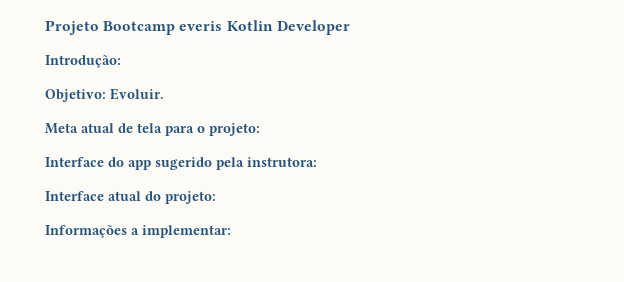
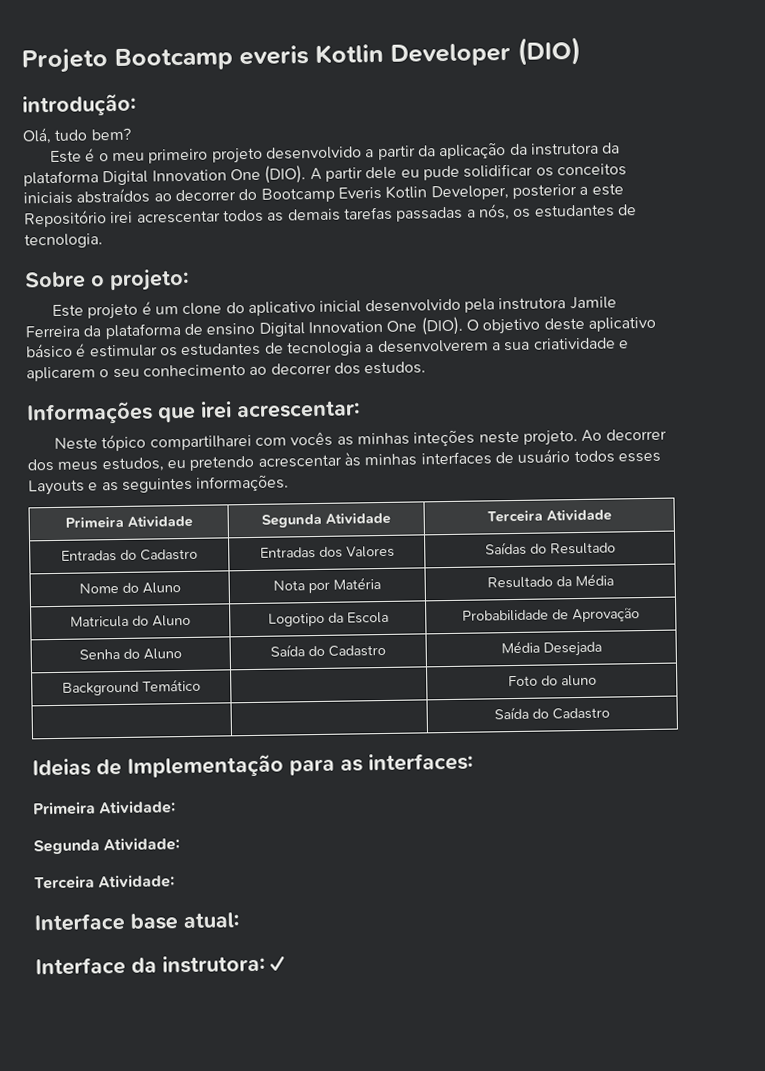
- Projeto Bootcamp everis Kotlin Developer
- Introdução:
- Objetivo: Evoluir.
- Meta atual de tela para o projeto:
- Interface do app sugerido pela instrutora:
- Interface atual do projeto:
- Informações a implementar:
+ Projeto Bootcamp everis Kotlin Developer (DIO)
+ introdução:
+ Olá, tudo bem?
+ Este é o meu primeiro projeto desenvolvido a partir da aplicação da instrutora da plataforma Digital Innovation One (DIO). A partir dele eu pude solidificar os conceitos iniciais abstraídos ao decorrer do Bootcamp Everis Kotlin Developer, posterior a este Repositório irei acrescentar todos as demais tarefas passadas a nós, os estudantes de tecnologia.
+ Sobre o projeto:
+ Este projeto é um clone do aplicativo inicial desenvolvido pela instrutora Jamile Ferreira da plataforma de ensino Digital Innovation One (DIO). O objetivo deste aplicativo básico é estimular os estudantes de tecnologia a desenvolverem a sua criatividade e aplicarem o seu conhecimento ao decorrer dos estudos.
+ Informações que irei acrescentar:
+ Neste tópico compartilharei com vocês as minhas inteções neste projeto. Ao decorrer dos meus estudos, eu pretendo acrescentar às minhas interfaces de usuário todos esses Layouts e as seguintes informações.
+ Primeira Atividade | Segunda Atividade | Terceira Atividade
+ Entradas do Cadastro | Entradas dos Valores | Saídas do Resultado
+ Nome do Aluno | Nota por Matéria | Resultado da Média
+ Matricula do Aluno | Logotipo da Escola | Probabilidade de Aprovação
+ Senha do Aluno | Saída do Cadastro | Média Desejada
+ Background Temático | | Foto do aluno
+ | | Saída do Cadastro
+ Ideias de Implementação para as interfaces:
+ Primeira Atividade:
+ Segunda Atividade:
+ Terceira Atividade:
+ Interface base atual:
+ Interface da instrutora: ✓

